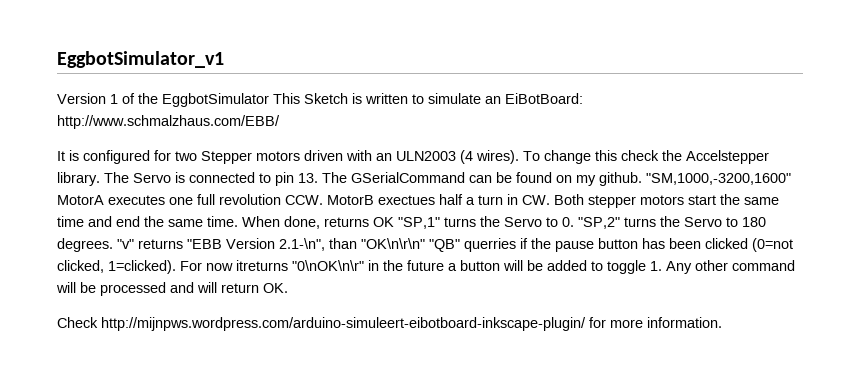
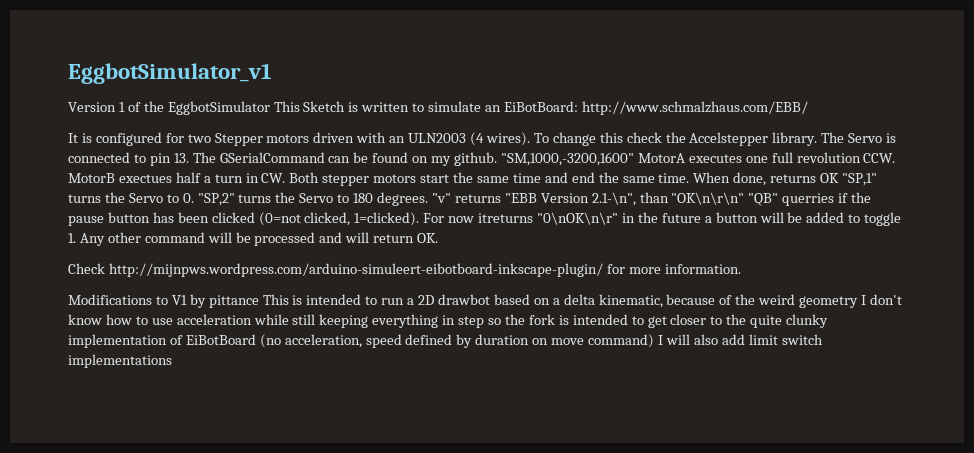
+ Modifications to V1 by pittance This is intended to run a 2D drawbot based on a delta kinematic, because of the weird geometry I don't know how to use acceleration while still keeping everything in step so the fork is intended to get closer to the quite clunky implementation of EiBotBoard (no acceleration, speed defined by duration on move command) I will also add limit switch implementations

